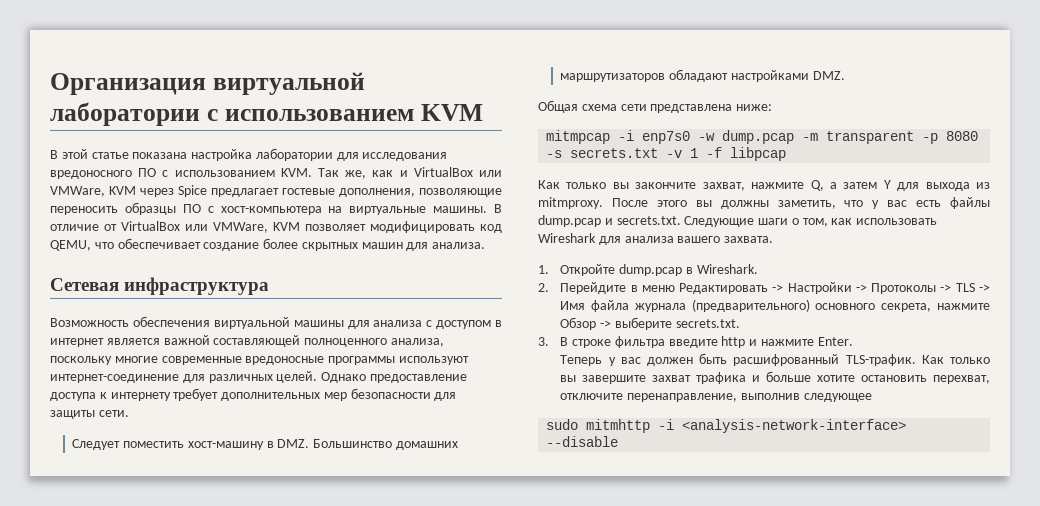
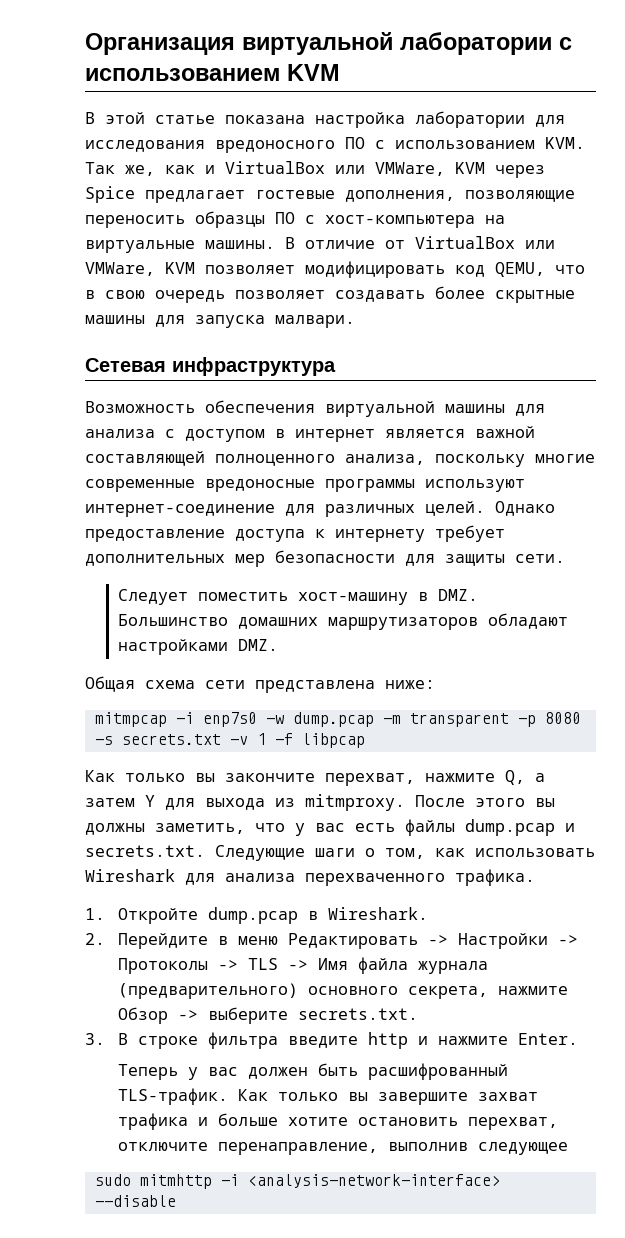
- В отличие от VirtualBox или VMWare, KVM позволяет модифицировать код QEMU, что обеспечивает создание более скрытных машин для анализа.
+ В отличие от VirtualBox или VMWare, KVM позволяет модифицировать код QEMU, что в свою очередь позволяет создавать более скрытные машины для запуска малвари.
- Как только вы закончите захват, нажмите Q, а затем Y для выхода из mitmproxy.
+ Как только вы закончите перехват, нажмите Q, а затем Y для выхода из mitmproxy.
- После этого вы должны заметить, что у вас есть файлы dump.pcap и secrets.txt. Следующие шаги о том, как использовать Wireshark для анализа вашего захвата.
+ После этого вы должны заметить, что у вас есть файлы dump.pcap и secrets.txt. Следующие шаги о том, как использовать Wireshark для анализа перехваченного трафика.

